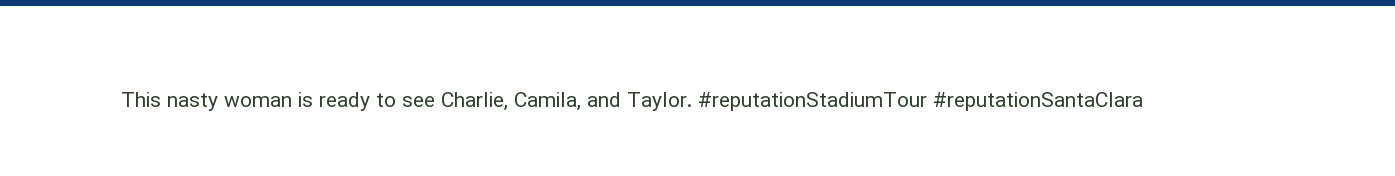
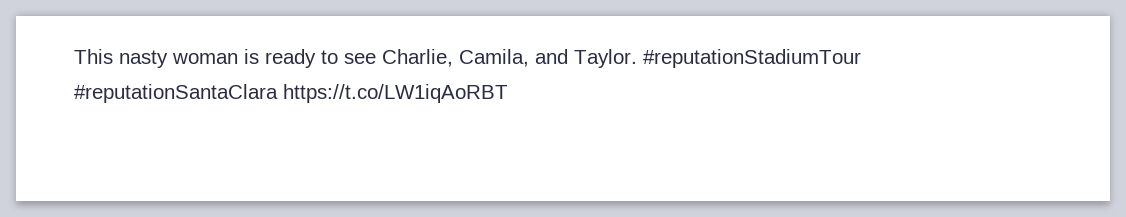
- #reputationStadiumTour #reputationSantaClara
+ #reputationStadiumTour #reputationSantaClara https://t.co/LW1iqAoRBT

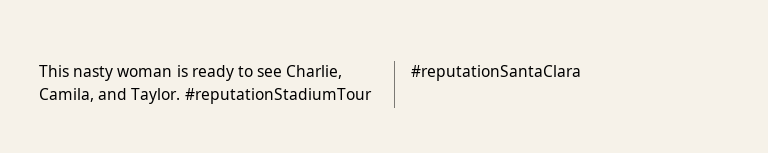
- #reputationStadiumTour #reputationSantaClara https://t.co/LW1iqAoRBT
+ #reputationStadiumTour #reputationSantaClara

